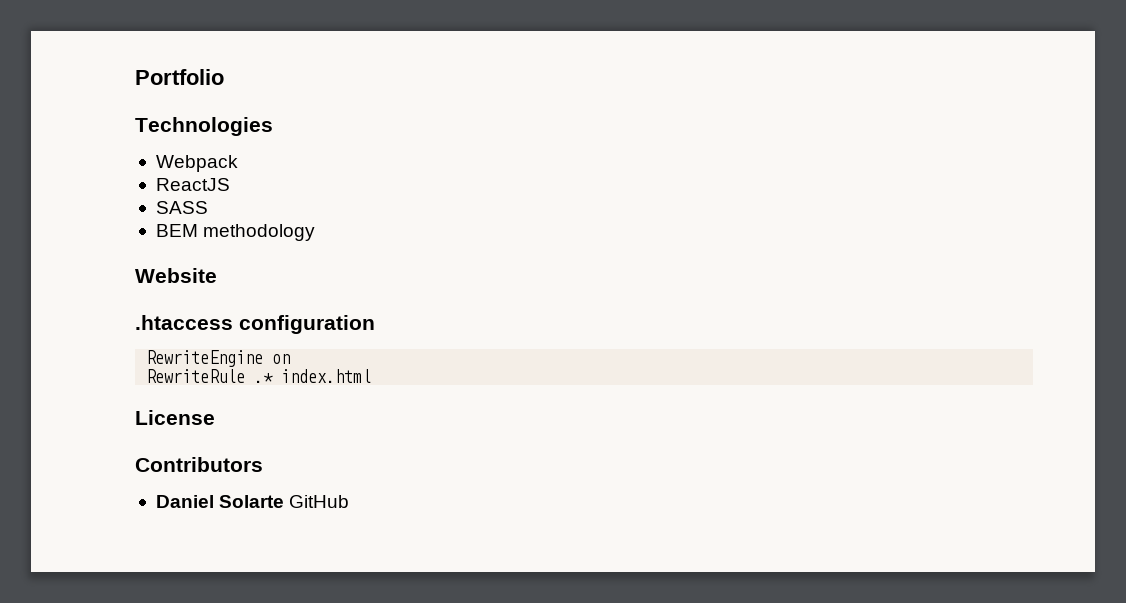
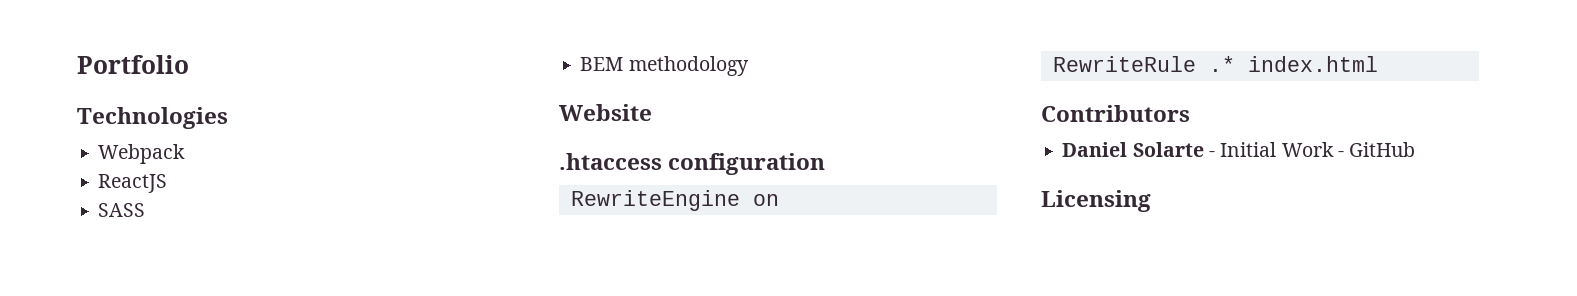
- License
- Daniel Solarte GitHub
+ Daniel Solarte - Initial Work - GitHub
+ Licensing

